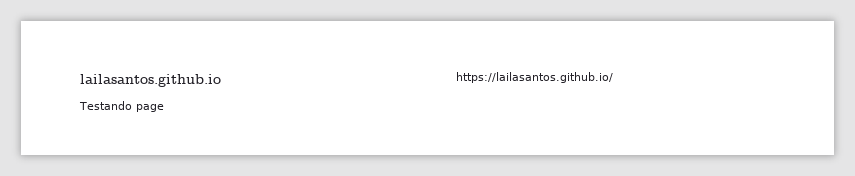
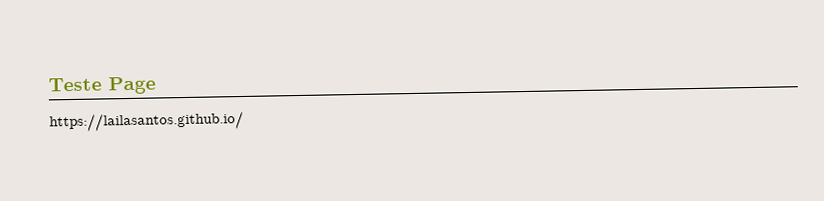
- lailasantos.github.io
- Testando page
+ Teste Page

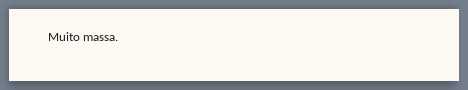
- Teste Page
- https://lailasantos.github.io/
+ Muito massa.

